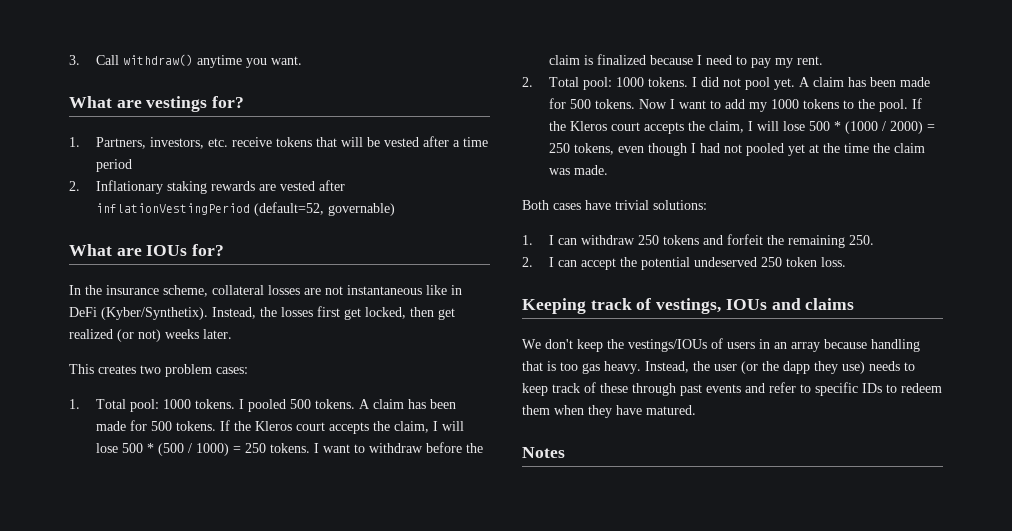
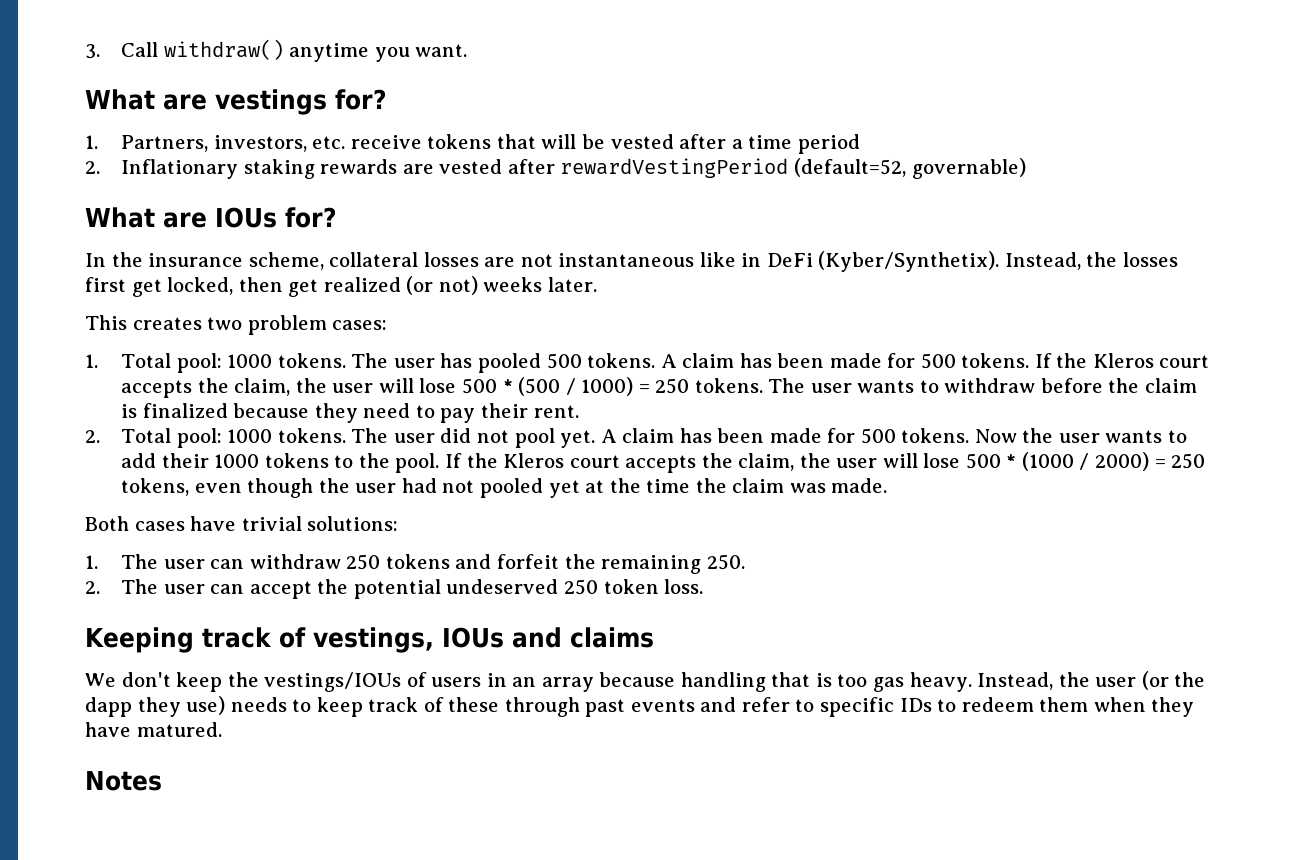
- 2. Inflationary staking rewards are vested after inflationVestingPeriod (default=52, governable)
+ 2. Inflationary staking rewards are vested after rewardVestingPeriod (default=52, governable)
- I pooled 500 tokens.
+ The user has pooled 500 tokens.
- If the Kleros court accepts the claim, I will lose 500 * (500 / 1000) = 250 tokens.
+ If the Kleros court accepts the claim, the user will lose 500 * (500 / 1000) = 250 tokens.
- I want to withdraw before the claim is finalized because I need to pay my rent.
+ The user wants to withdraw before the claim is finalized because they need to pay their rent.
- I did not pool yet.
+ The user did not pool yet.
- Now I want to add my 1000 tokens to the pool.
+ Now the user wants to add their 1000 tokens to the pool.
- If the Kleros court accepts the claim, I will lose 500 * (1000 / 2000) = 250 tokens, even though I had not pooled yet at the time the claim was made.
+ If the Kleros court accepts the claim, the user will lose 500 * (1000 / 2000) = 250 tokens, even though the user had not pooled yet at the time the claim was made.
- 1. I can withdraw 250 tokens and forfeit the remaining 250.
+ 1. The user can withdraw 250 tokens and forfeit the remaining 250.
- 2. I can accept the potential undeserved 250 token loss.
+ 2. The user can accept the potential undeserved 250 token loss.

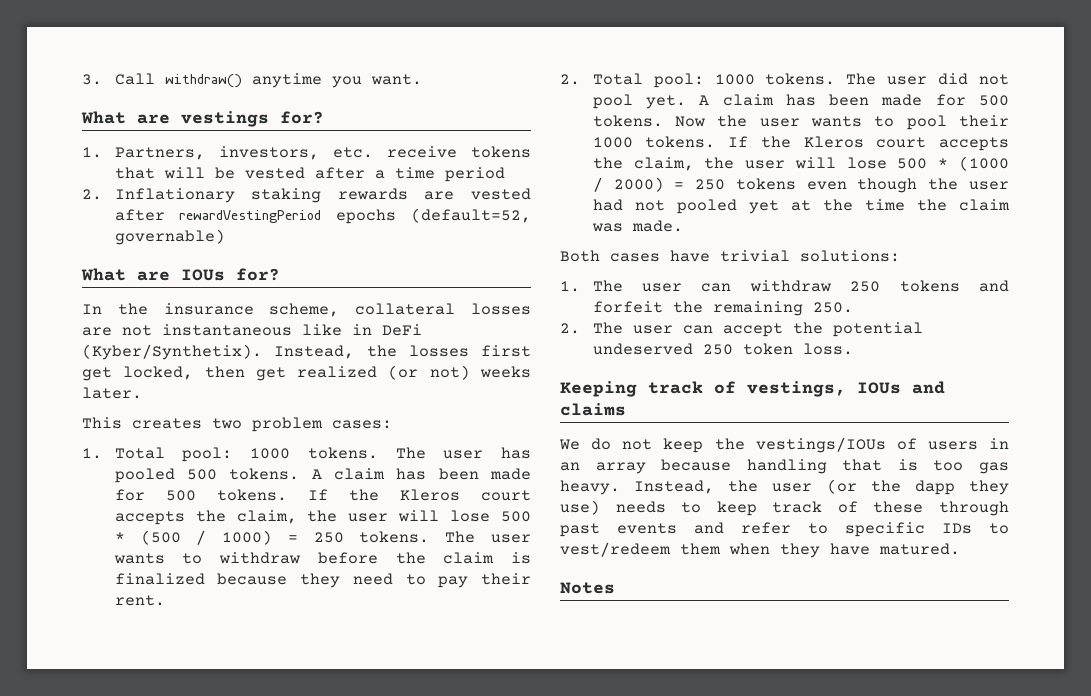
- 2. Inflationary staking rewards are vested after rewardVestingPeriod (default=52, governable)
+ 2. Inflationary staking rewards are vested after rewardVestingPeriod epochs (default=52, governable)
- Now the user wants to add their 1000 tokens to the pool.
+ Now the user wants to pool their 1000 tokens.
- If the Kleros court accepts the claim, the user will lose 500 * (1000 / 2000) = 250 tokens, even though the user had not pooled yet at the time the claim was made.
+ If the Kleros court accepts the claim, the user will lose 500 * (1000 / 2000) = 250 tokens even though the user had not pooled yet at the time the claim was made.
- We don't keep the vestings/IOUs of users in an array because handling that is too gas heavy.
+ We do not keep the vestings/IOUs of users in an array because handling that is too gas heavy.
- Instead, the user (or the dapp they use) needs to keep track of these through past events and refer to specific IDs to redeem them when they have matured.
+ Instead, the user (or the dapp they use) needs to keep track of these through past events and refer to specific IDs to vest/redeem them when they have matured.

